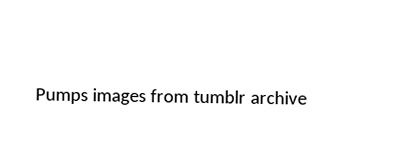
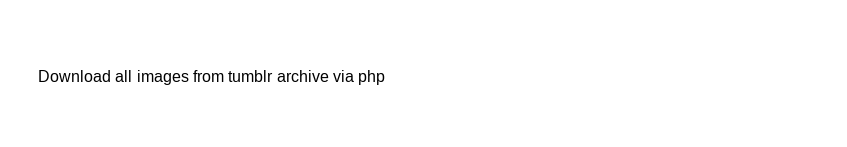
- Pumps images from tumblr archive
+ Download all images from tumblr archive via php

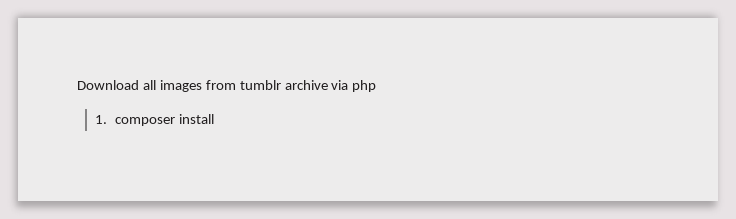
+ 1. composer install

